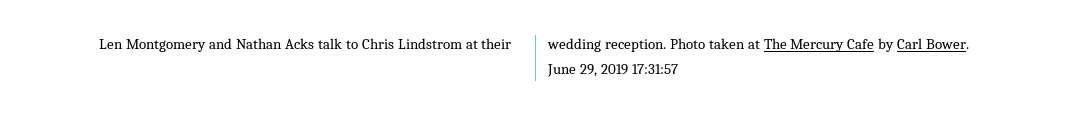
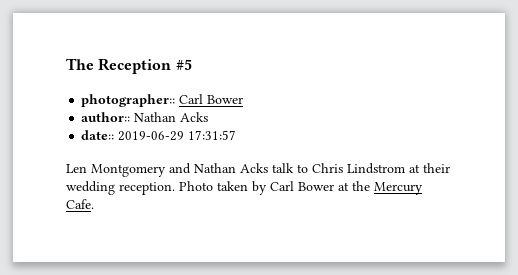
+ The Reception #5
+ photographer:: Carl Bower
+ author:: Nathan Acks
+ date:: 2019-06-29 17:31:57
- Photo taken at The Mercury Cafe by Carl Bower.
- June 29, 2019 17:31:57
+ Photo taken by Carl Bower at the Mercury Cafe.

